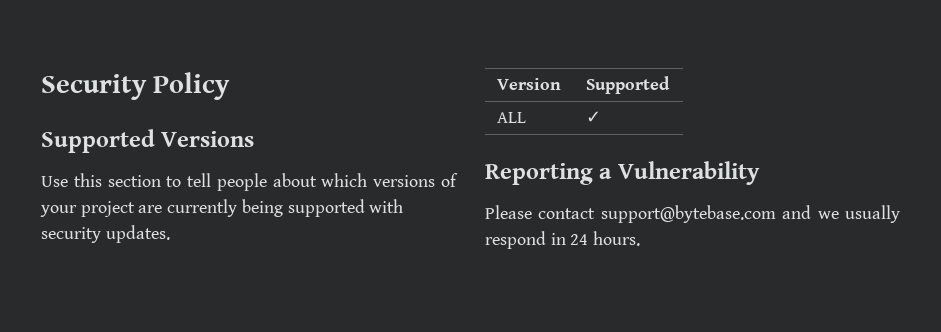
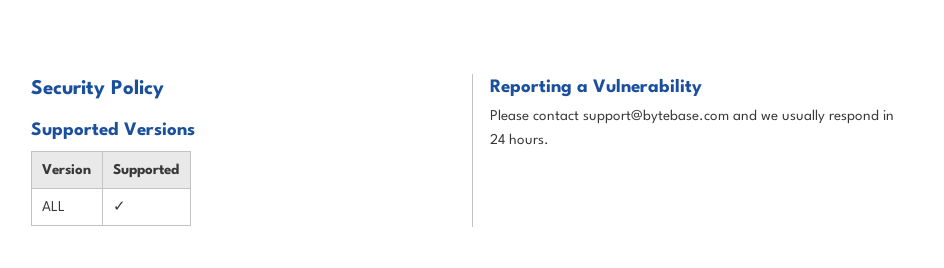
- Use this section to tell people about which versions of your project are currently being supported with security updates.

